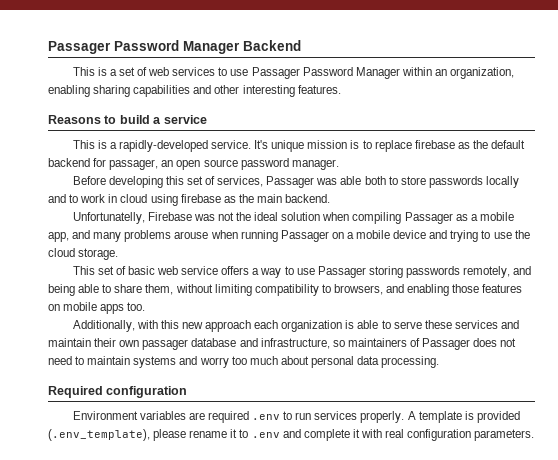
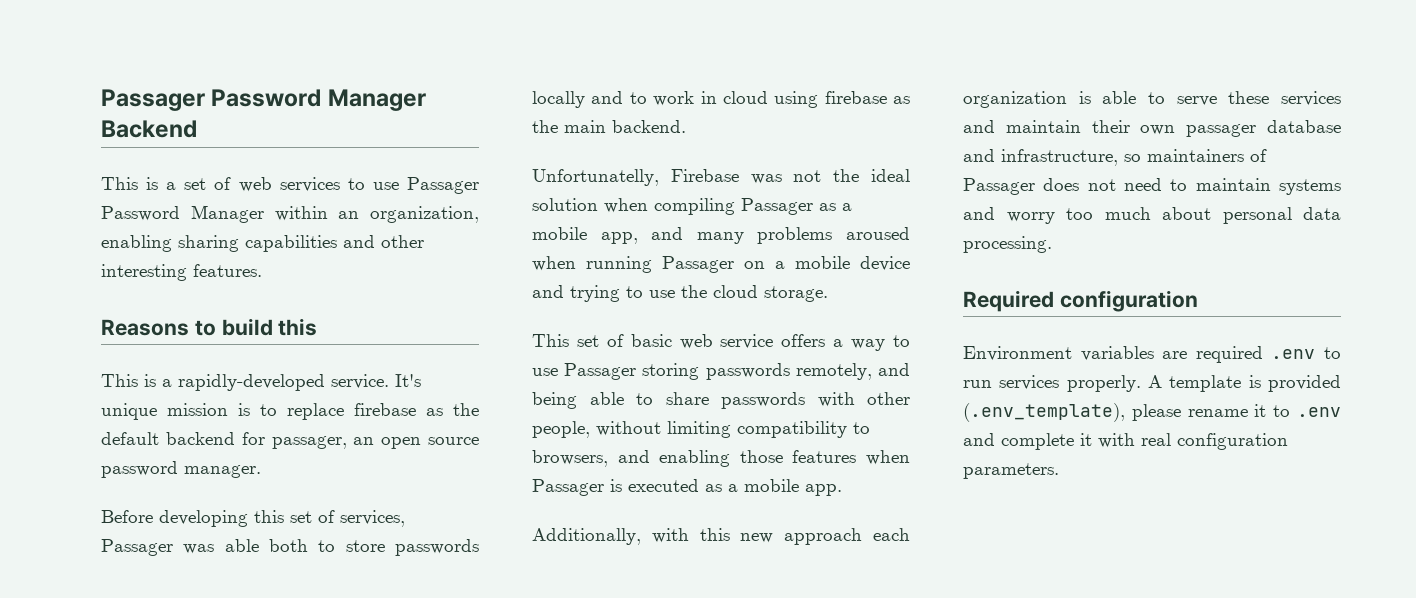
- Reasons to build a service
+ Reasons to build this
- Unfortunatelly, Firebase was not the ideal solution when compiling Passager as a mobile app, and many problems arouse when running Passager on a mobile device and trying to use the cloud storage.
+ Unfortunatelly, Firebase was not the ideal solution when compiling Passager as a mobile app, and many problems aroused when running Passager on a mobile device and trying to use the cloud storage.
- This set of basic web service offers a way to use Passager storing passwords remotely, and being able to share them, without limiting compatibility to browsers, and enabling those features on mobile apps too.
+ This set of basic web service offers a way to use Passager storing passwords remotely, and being able to share passwords with other people, without limiting compatibility to browsers, and enabling those features when Passager is executed as a mobile app.

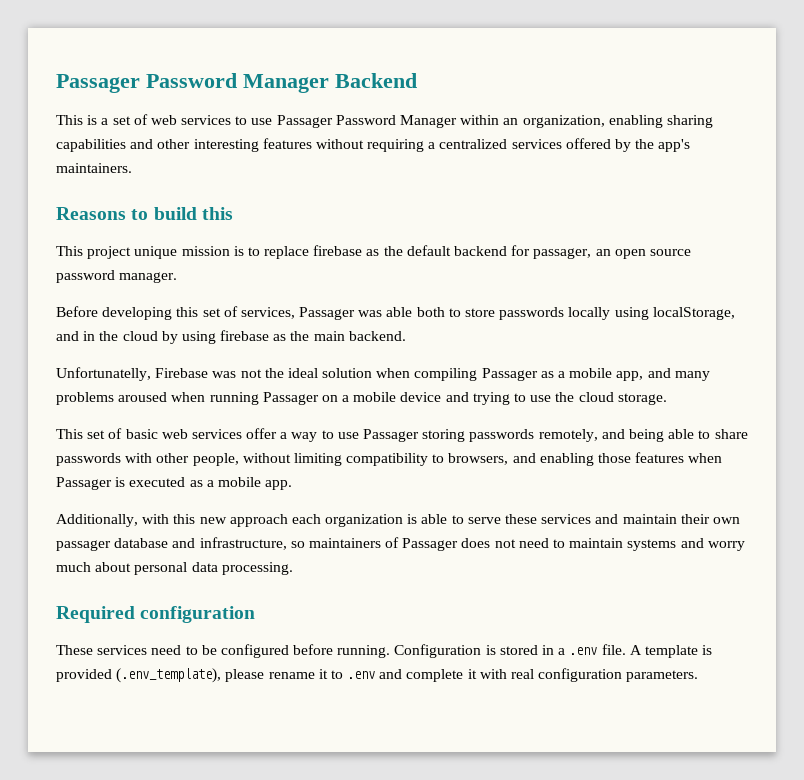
- This is a set of web services to use Passager Password Manager within an organization, enabling sharing capabilities and other interesting features.
+ This is a set of web services to use Passager Password Manager within an organization, enabling sharing capabilities and other interesting features without requiring a centralized services offered by the app's maintainers.
- This is a rapidly-developed service. It's unique mission is to replace firebase as the default backend for passager, an open source password manager.
+ This project unique mission is to replace firebase as the default backend for passager, an open source password manager.
- Before developing this set of services, Passager was able both to store passwords locally and to work in cloud using firebase as the main backend.
+ Before developing this set of services, Passager was able both to store passwords locally using localStorage, and in the cloud by using firebase as the main backend.
- This set of basic web service offers a way to use Passager storing passwords remotely, and being able to share passwords with other people, without limiting compatibility to browsers, and enabling those features when Passager is executed as a mobile app.
+ This set of basic web services offer a way to use Passager storing passwords remotely, and being able to share passwords with other people, without limiting compatibility to browsers, and enabling those features when Passager is executed as a mobile app.
- Additionally, with this new approach each organization is able to serve these services and maintain their own passager database and infrastructure, so maintainers of Passager does not need to maintain systems and worry too much about personal data processing.
+ Additionally, with this new approach each organization is able to serve these services and maintain their own passager database and infrastructure, so maintainers of Passager does not need to maintain systems and worry much about personal data processing.
- Environment variables are required .env to run services properly.
+ These services need to be configured before running. Configuration is stored in a .env file.

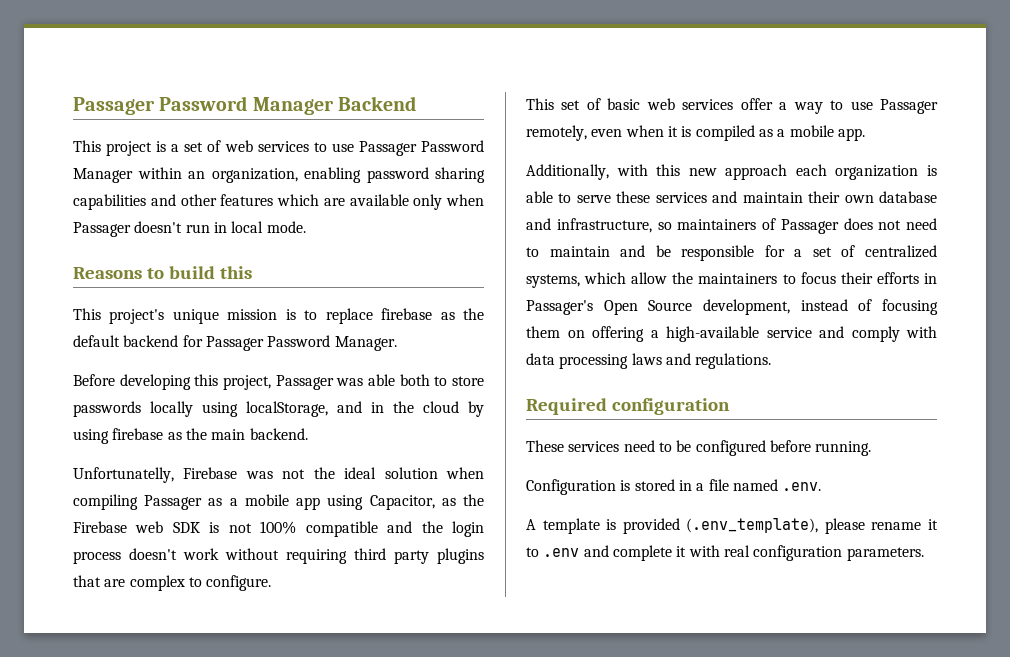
- This is a set of web services to use Passager Password Manager within an organization, enabling sharing capabilities and other interesting features without requiring a centralized services offered by the app's maintainers.
+ This project is a set of web services to use Passager Password Manager within an organization, enabling password sharing capabilities and other features which are available only when Passager doesn't run in local mode.
- This project unique mission is to replace firebase as the default backend for passager, an open source password manager.
+ This project's unique mission is to replace firebase as the default backend for Passager Password Manager.
- Before developing this set of services, Passager was able both to store passwords locally using localStorage, and in the cloud by using firebase as the main backend.
+ Before developing this project, Passager was able both to store passwords locally using localStorage, and in the cloud by using firebase as the main backend.
- Unfortunatelly, Firebase was not the ideal solution when compiling Passager as a mobile app, and many problems aroused when running Passager on a mobile device and trying to use the cloud storage.
+ Unfortunatelly, Firebase was not the ideal solution when compiling Passager as a mobile app using Capacitor, as the Firebase web SDK is not 100% compatible and the login process doesn't work without requiring third party plugins that are complex to configure.
- This set of basic web services offer a way to use Passager storing passwords remotely, and being able to share passwords with other people, without limiting compatibility to browsers, and enabling those features when Passager is executed as a mobile app.
+ This set of basic web services offer a way to use Passager remotely, even when it is compiled as a mobile app.
- Additionally, with this new approach each organization is able to serve these services and maintain their own passager database and infrastructure, so maintainers of Passager does not need to maintain systems and worry much about personal data processing.
+ Additionally, with this new approach each organization is able to serve these services and maintain their own database and infrastructure, so maintainers of Passager does not need to maintain and be responsible for a set of centralized systems, which allow the maintainers to focus their efforts in Passager's Open Source development, instead of focusing them on offering a high-available service and comply with data processing laws and regulations.
- These services need to be configured before running. Configuration is stored in a .env file. A template is provided (.env_template), please rename it to .env and complete it with real configuration parameters.
+ These services need to be configured before running.
+ Configuration is stored in a file named .env.
+ A template is provided (.env_template), please rename it to .env and complete it with real configuration parameters.

